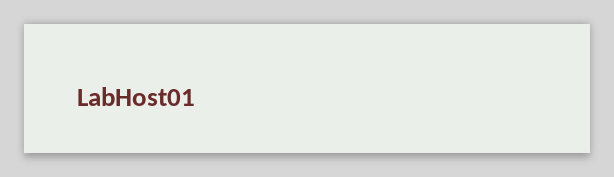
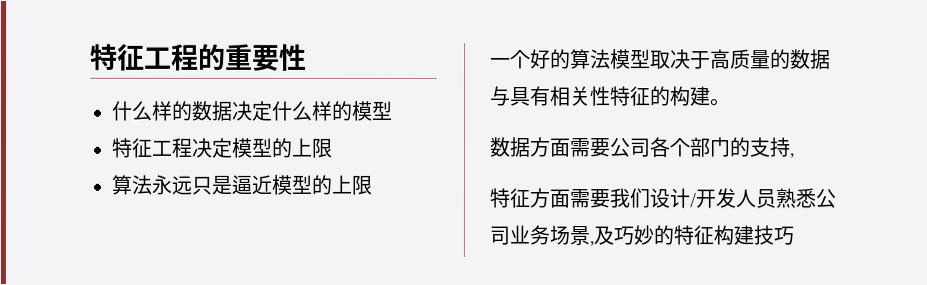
- LabHost01
+ 特征工程的重要性
+ 什么样的数据决定什么样的模型
+ 特征工程决定模型的上限
+ 算法永远只是逼近模型的上限
+ 一个好的算法模型取决于高质量的数据与具有相关性特征的构建。
+ 数据方面需要公司各个部门的支持,
+ 特征方面需要我们设计/开发人员熟悉公司业务场景,及巧妙的特征构建技巧

